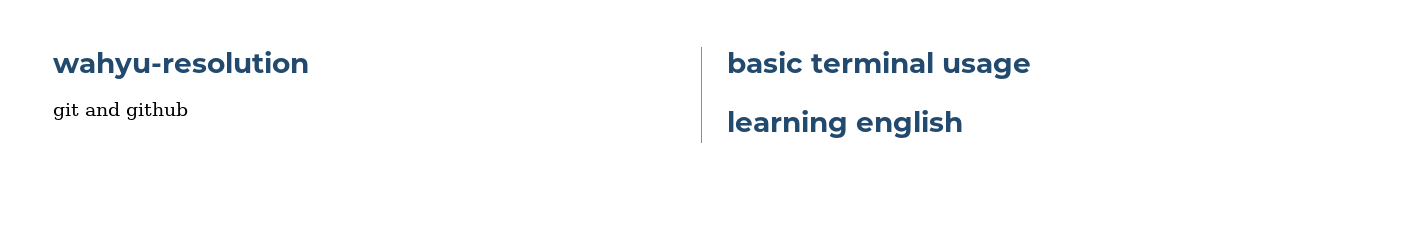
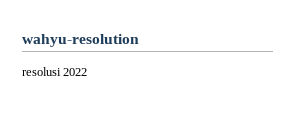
- git and github
- basic terminal usage
- learning english
+ resolusi 2022

